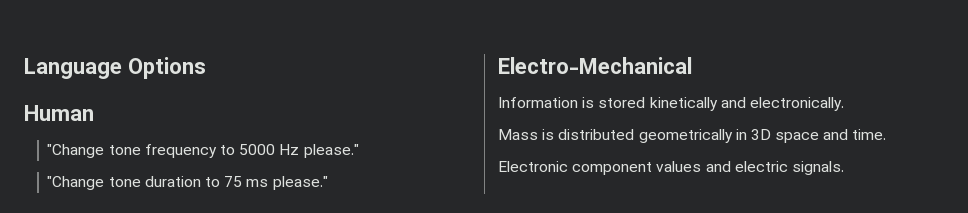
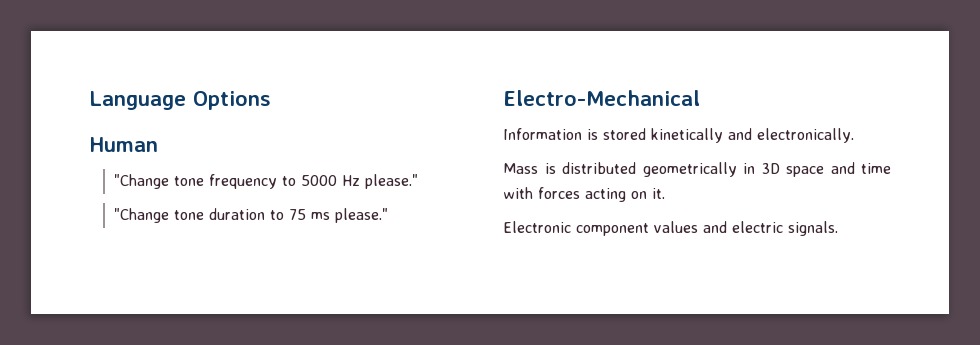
- Mass is distributed geometrically in 3D space and time.
+ Mass is distributed geometrically in 3D space and time with forces acting on it.

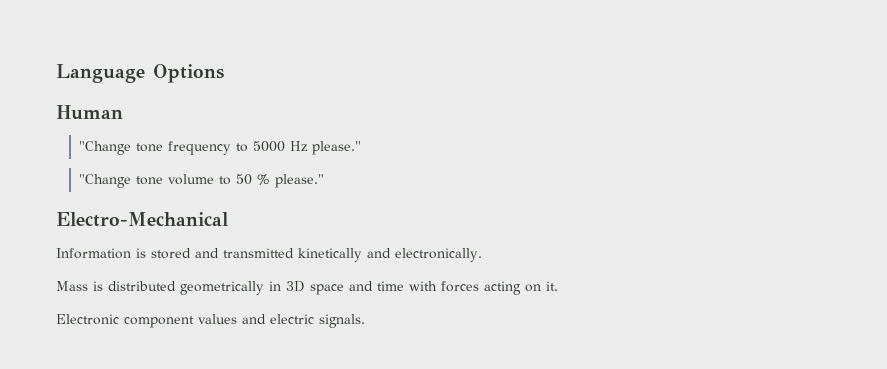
- "Change tone duration to 75 ms please."
+ "Change tone volume to 50 % please."
- Information is stored kinetically and electronically.
+ Information is stored and transmitted kinetically and electronically.

